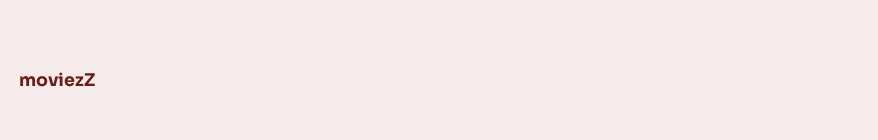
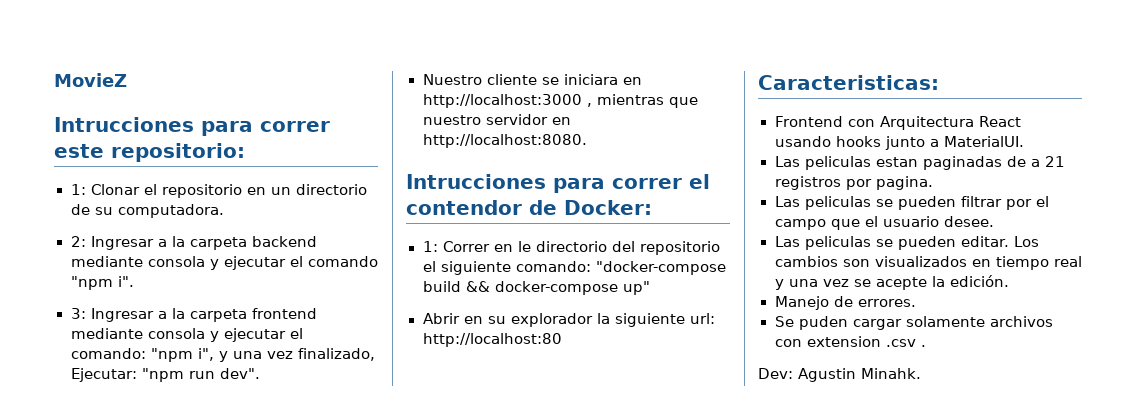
- moviezZ
+ MovieZ
+ Intrucciones para correr este repositorio:
+ 1: Clonar el repositorio en un directorio de su computadora.
+ 2: Ingresar a la carpeta backend mediante consola y ejecutar el comando "npm i".
+ 3: Ingresar a la carpeta frontend mediante consola y ejecutar el comando: "npm i", y una vez finalizado, Ejecutar: "npm run dev".
+ Nuestro cliente se iniciara en http://localhost:3000 , mientras que nuestro servidor en http://localhost:8080.
+ Intrucciones para correr el contendor de Docker:
+ 1: Correr en le directorio del repositorio el siguiente comando: "docker-compose build && docker-compose up"
+ Abrir en su explorador la siguiente url: http://localhost:80
+ Caracteristicas:
+ Frontend con Arquitectura React usando hooks junto a MaterialUI.
+ Las peliculas estan paginadas de a 21 registros por pagina.
+ Las peliculas se pueden filtrar por el campo que el usuario desee.
+ Las peliculas se pueden editar. Los cambios son visualizados en tiempo real y una vez se acepte la edición.
+ Manejo de errores.
+ Se puden cargar solamente archivos con extension .csv .
+ Dev: Agustin Minahk.

